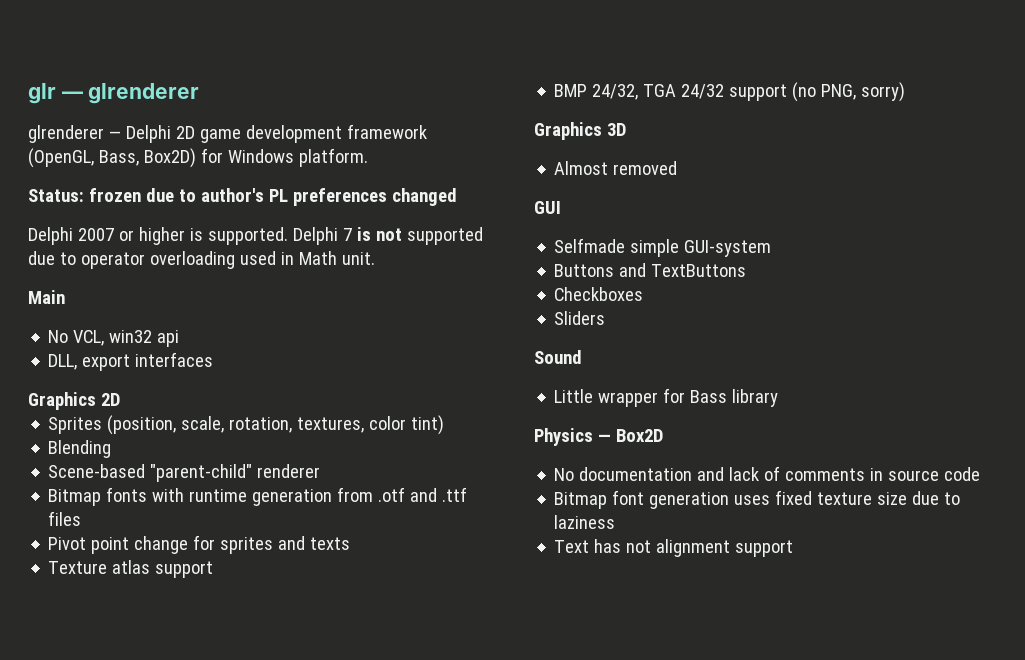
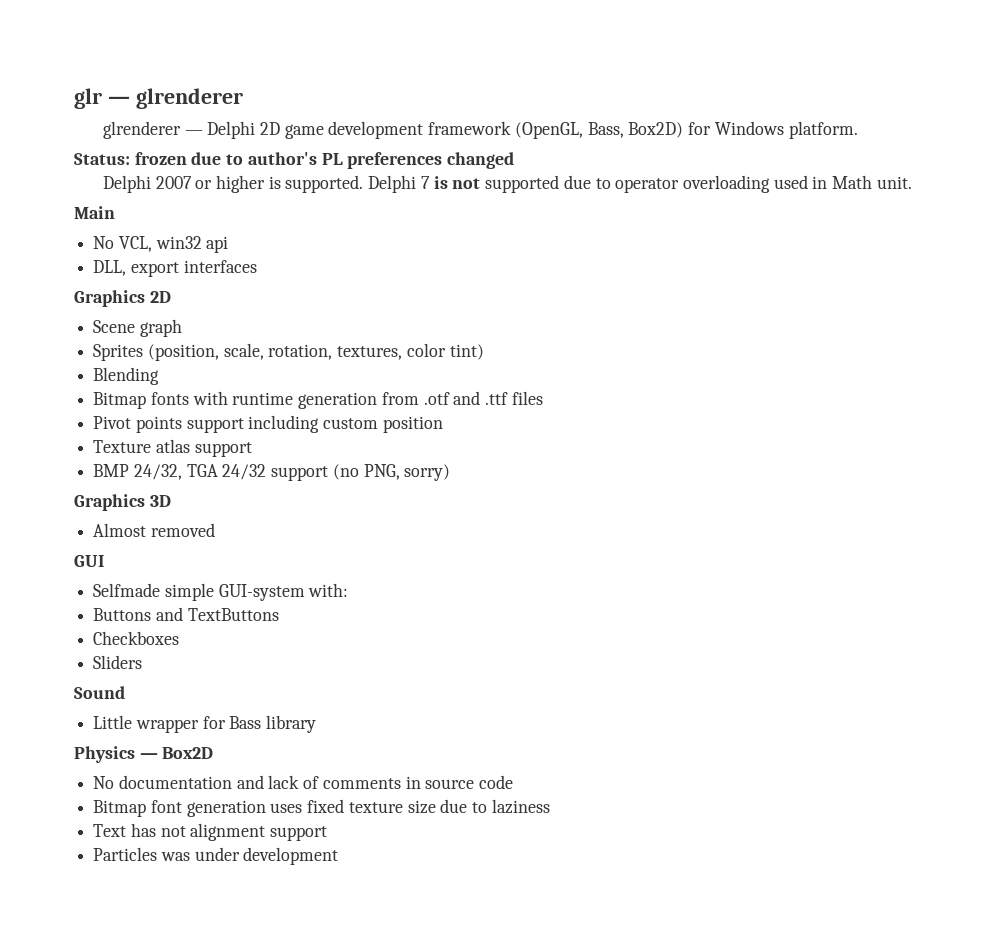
+ Scene graph
- Scene-based "parent-child" renderer
- Pivot point change for sprites and texts
+ Pivot points support including custom position
- Selfmade simple GUI-system
+ Selfmade simple GUI-system with:
+ Particles was under development

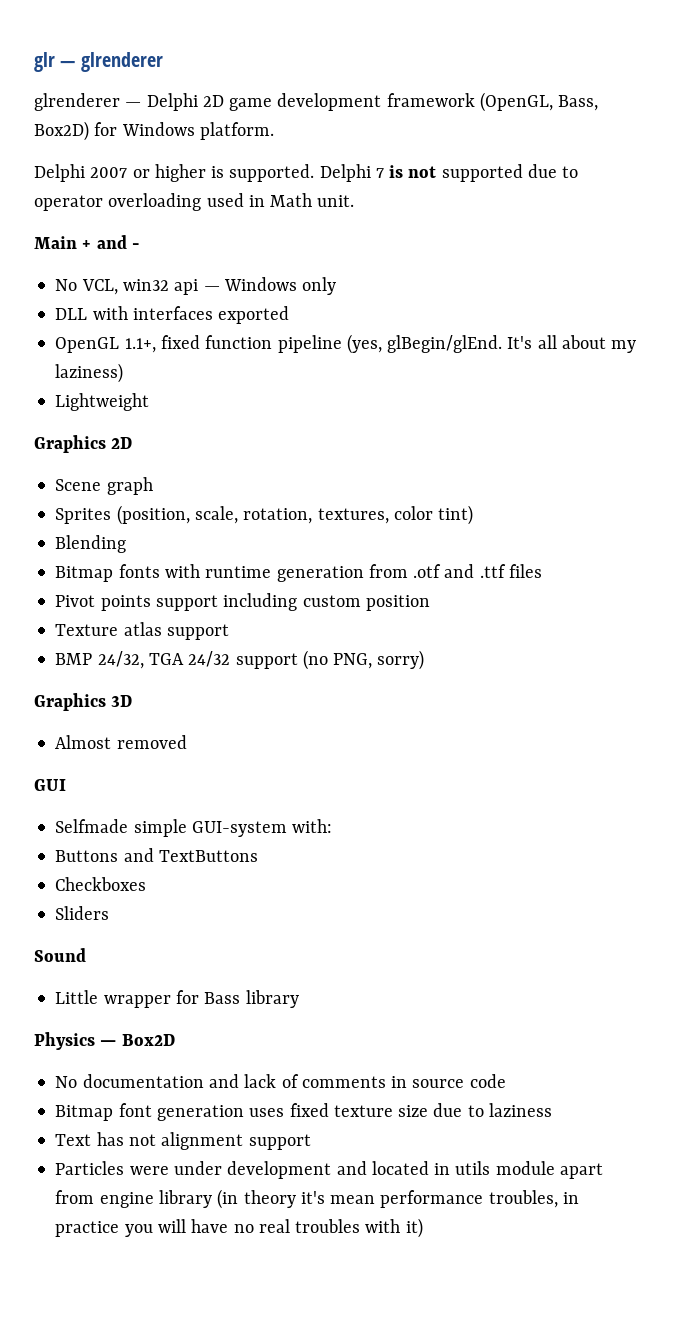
- Status: frozen due to author's PL preferences changed
- Main
+ Main + and -
- No VCL, win32 api
- DLL, export interfaces
+ No VCL, win32 api — Windows only
+ DLL with interfaces exported
+ OpenGL 1.1+, fixed function pipeline (yes, glBegin/glEnd. It's all about my laziness)
+ Lightweight
- Particles was under development
+ Particles were under development and located in utils module apart from engine library (in theory it's mean performance troubles, in practice you will have no real troubles with it)

